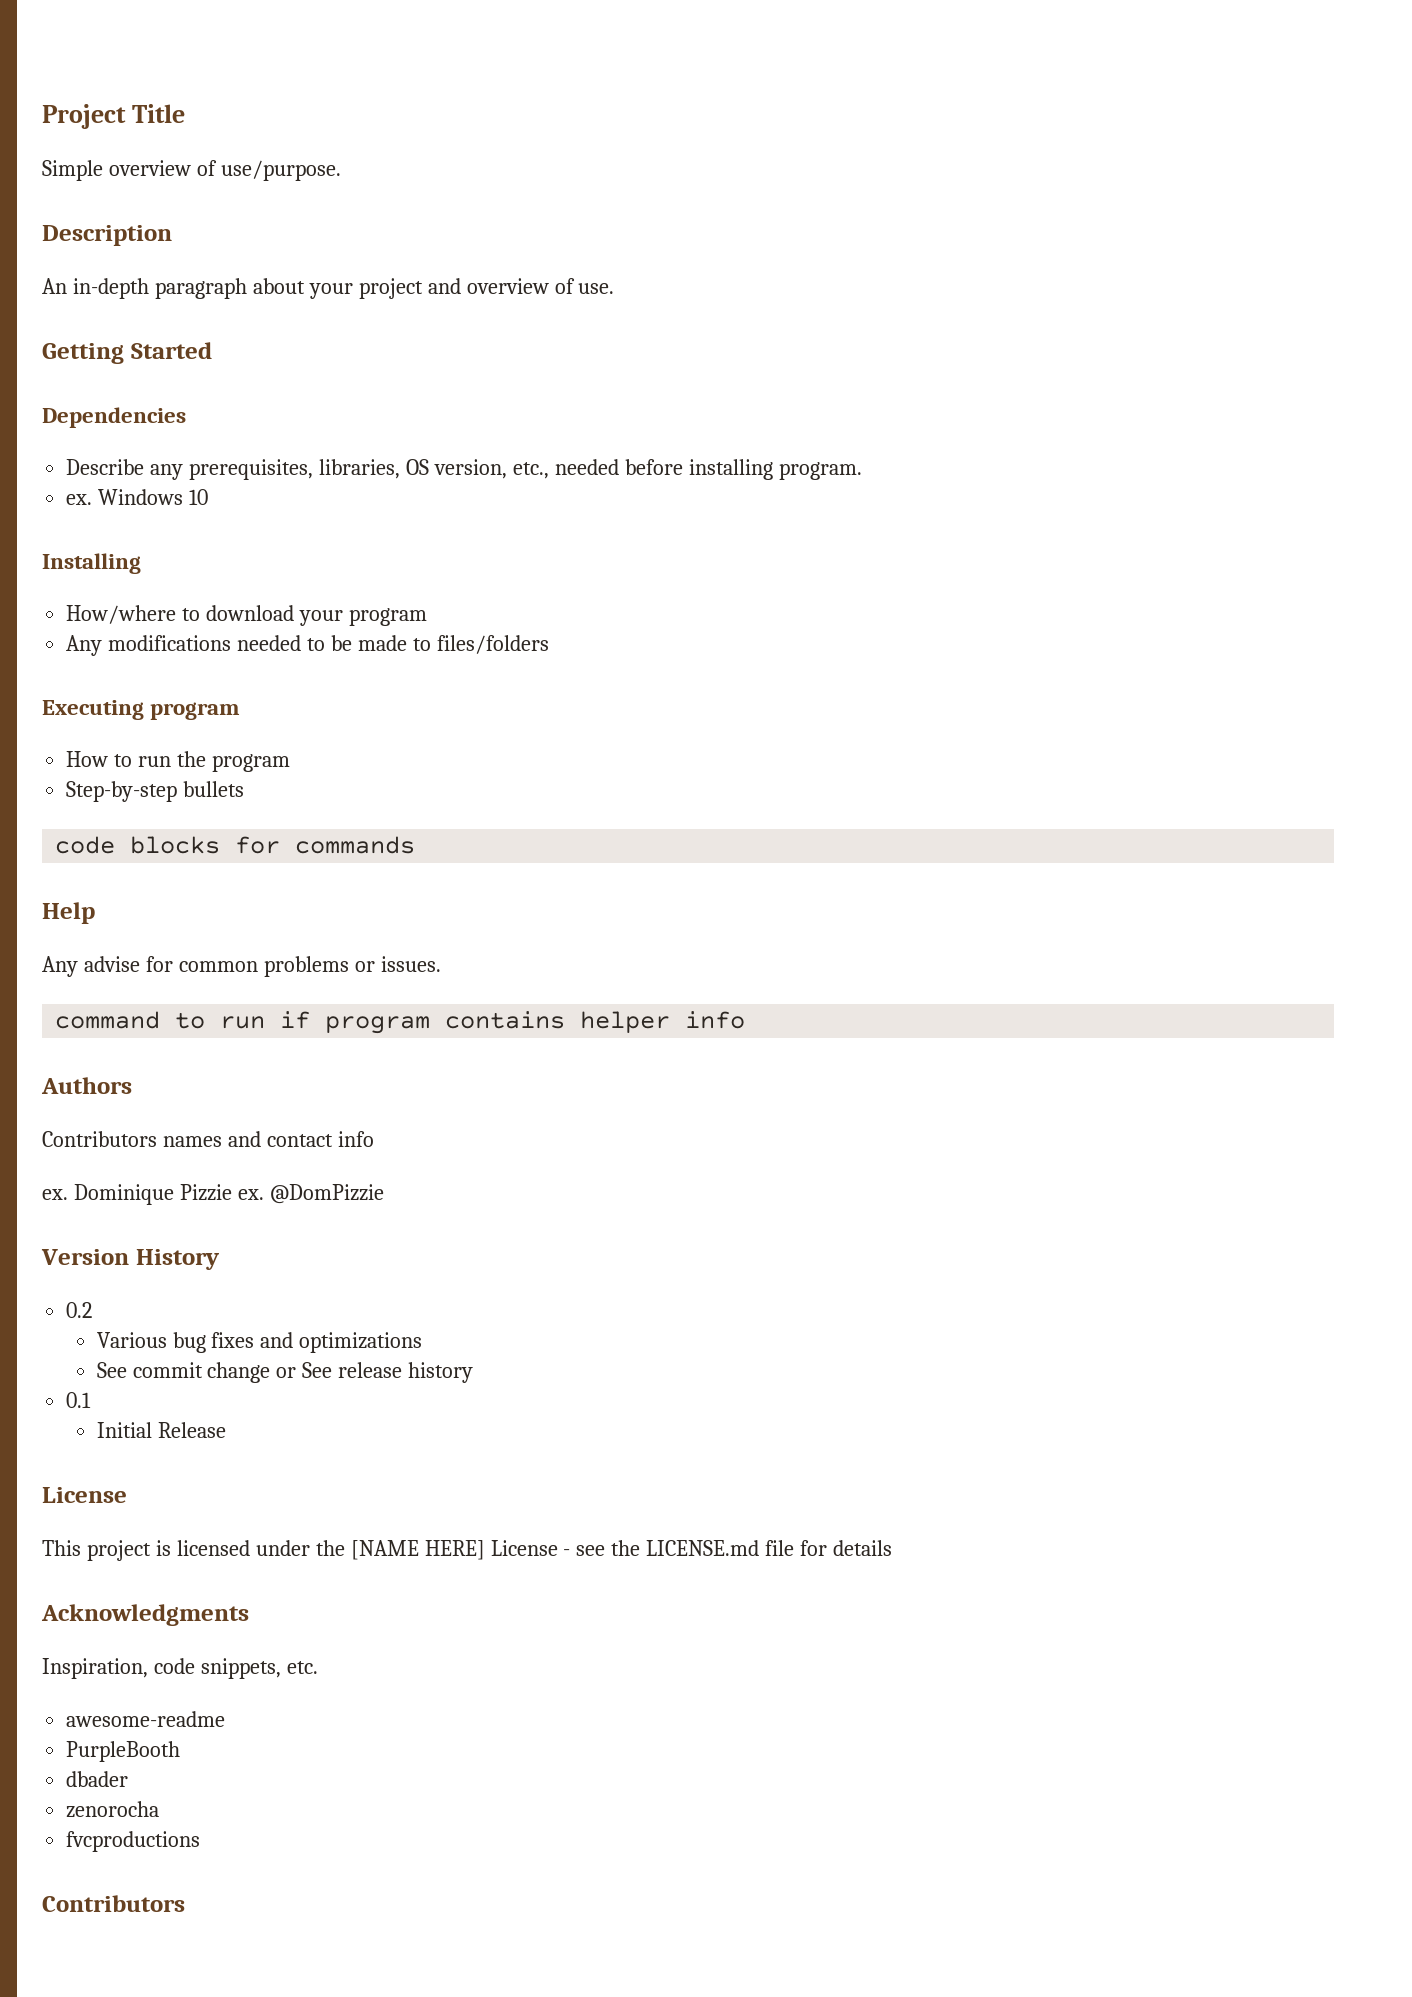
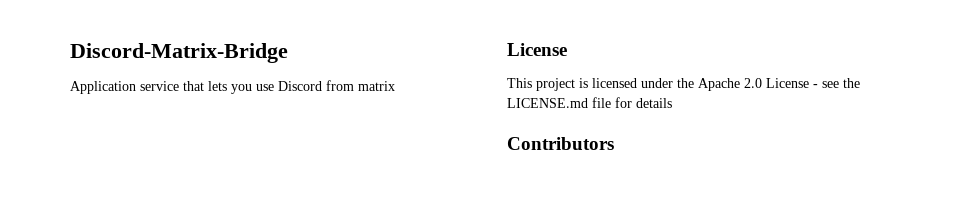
- Project Title
- Simple overview of use/purpose.
- Description
- An in-depth paragraph about your project and overview of use.
- Getting Started
- Dependencies
- Describe any prerequisites, libraries, OS version, etc., needed before installing program.
- ex. Windows 10
- Installing
- How/where to download your program
- Any modifications needed to be made to files/folders
- Executing program
- How to run the program
- Step-by-step bullets
- code blocks for commands
- Help
- Any advise for common problems or issues.
- command to run if program contains helper info
- Authors
- Contributors names and contact info
- ex. Dominique Pizzie ex. @DomPizzie
- Version History
- 0.2
- Various bug fixes and optimizations
- See commit change or See release history
- 0.1
- Initial Release
+ Discord-Matrix-Bridge
+ Application service that lets you use Discord from matrix
- This project is licensed under the [NAME HERE] License - see the LICENSE.md file for details
+ This project is licensed under the Apache 2.0 License - see the LICENSE.md file for details
- Acknowledgments
- Inspiration, code snippets, etc.
- awesome-readme
- PurpleBooth
- dbader
- zenorocha
- fvcproductions

